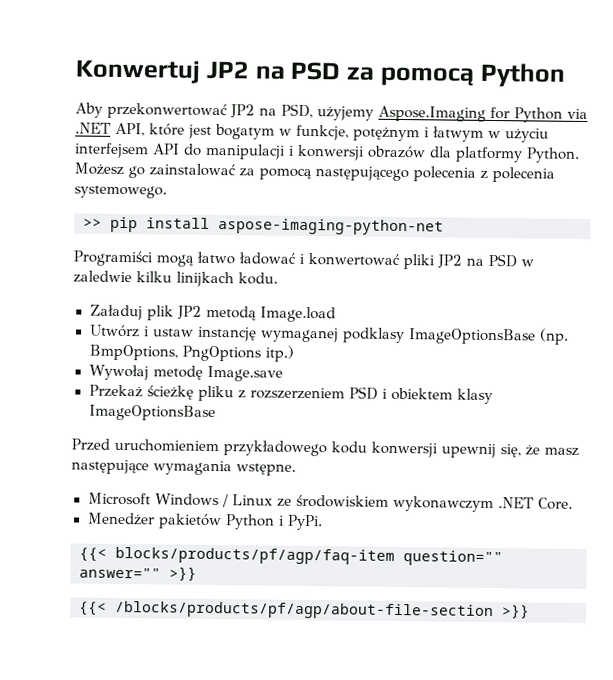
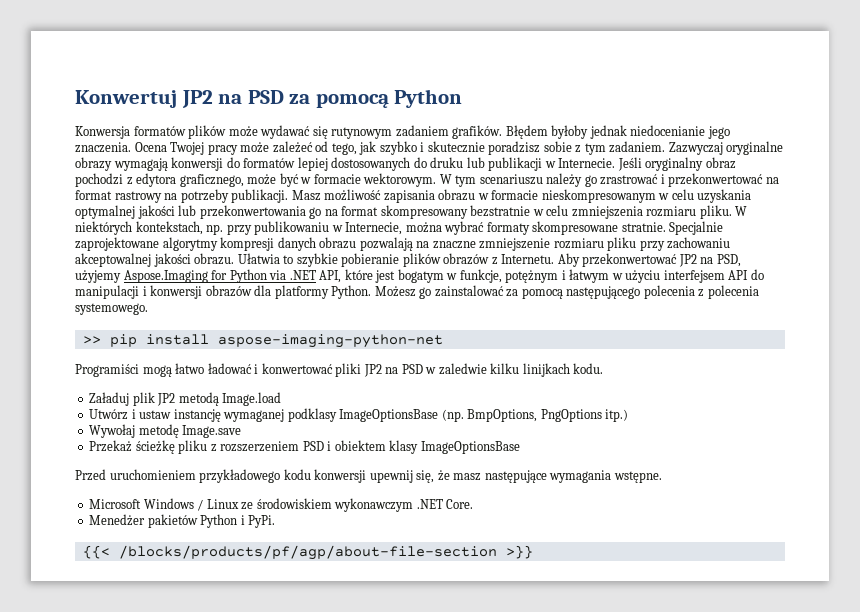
+ Konwersja formatów plików może wydawać się rutynowym zadaniem grafików. Błędem byłoby jednak niedocenianie jego znaczenia. Ocena Twojej pracy może zależeć od tego, jak szybko i skutecznie poradzisz sobie z tym zadaniem. Zazwyczaj oryginalne obrazy wymagają konwersji do formatów lepiej dostosowanych do druku lub publikacji w Internecie. Jeśli oryginalny obraz pochodzi z edytora graficznego, może być w formacie wektorowym. W tym scenariuszu należy go zrastrować i przekonwertować na format rastrowy na potrzeby publikacji. Masz możliwość zapisania obrazu w formacie nieskompresowanym w celu uzyskania optymalnej jakości lub przekonwertowania go na format skompresowany bezstratnie w celu zmniejszenia rozmiaru pliku. W niektórych kontekstach, np. przy publikowaniu w Internecie, można wybrać formaty skompresowane stratnie. Specjalnie zaprojektowane algorytmy kompresji danych obrazu pozwalają na znaczne zmniejszenie rozmiaru pliku przy zachowaniu akceptowalnej jakości obrazu. Ułatwia to szybkie pobieranie plików obrazów z Internetu.
- {{< blocks/products/pf/agp/faq-item question="" answer="" >}}

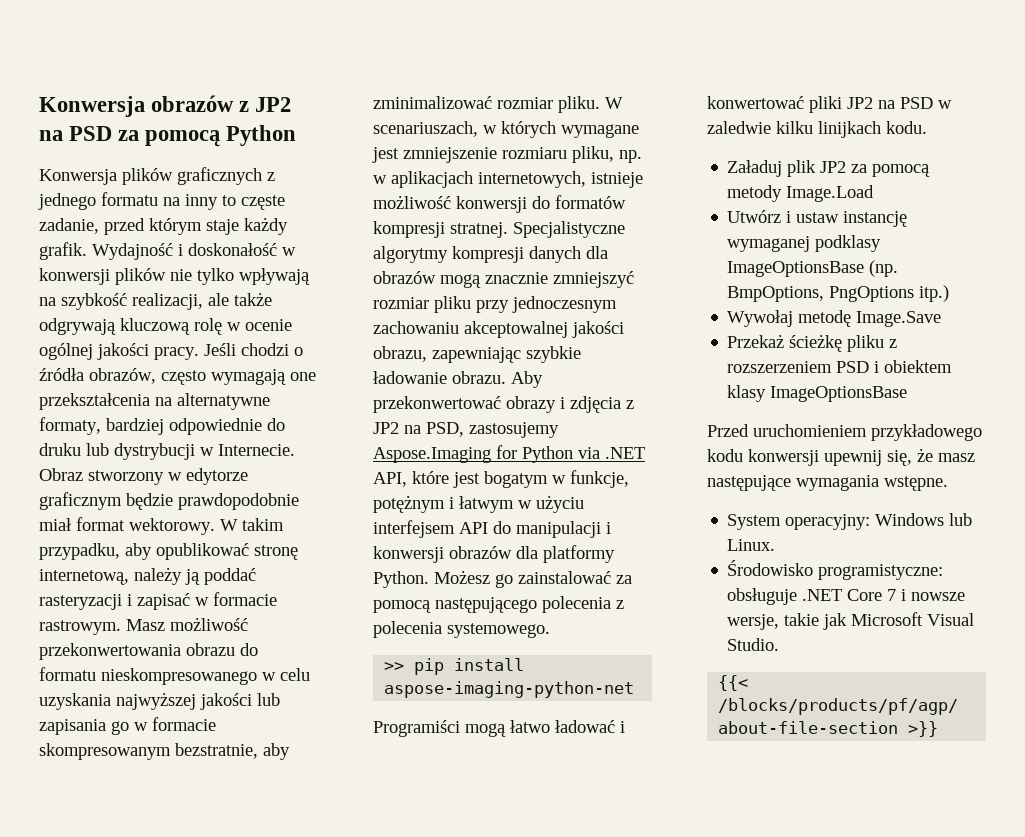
- Konwertuj JP2 na PSD za pomocą Python
+ Konwersja obrazów z JP2 na PSD za pomocą Python
- Konwersja formatów plików może wydawać się rutynowym zadaniem grafików. Błędem byłoby jednak niedocenianie jego znaczenia. Ocena Twojej pracy może zależeć od tego, jak szybko i skutecznie poradzisz sobie z tym zadaniem. Zazwyczaj oryginalne obrazy wymagają konwersji do formatów lepiej dostosowanych do druku lub publikacji w Internecie. Jeśli oryginalny obraz pochodzi z edytora graficznego, może być w formacie wektorowym. W tym scenariuszu należy go zrastrować i przekonwertować na format rastrowy na potrzeby publikacji. Masz możliwość zapisania obrazu w formacie nieskompresowanym w celu uzyskania optymalnej jakości lub przekonwertowania go na format skompresowany bezstratnie w celu zmniejszenia rozmiaru pliku. W niektórych kontekstach, np. przy publikowaniu w Internecie, można wybrać formaty skompresowane stratnie. Specjalnie zaprojektowane algorytmy kompresji danych obrazu pozwalają na znaczne zmniejszenie rozmiaru pliku przy zachowaniu akceptowalnej jakości obrazu. Ułatwia to szybkie pobieranie plików obrazów z Internetu. Aby przekonwertować JP2 na PSD, użyjemy Aspose.Imaging for Python via .NET API, które jest bogatym w funkcje, potężnym i łatwym w użyciu interfejsem API do manipulacji i konwersji obrazów dla platformy Python.
+ Konwersja plików graficznych z jednego formatu na inny to częste zadanie, przed którym staje każdy grafik. Wydajność i doskonałość w konwersji plików nie tylko wpływają na szybkość realizacji, ale także odgrywają kluczową rolę w ocenie ogólnej jakości pracy. Jeśli chodzi o źródła obrazów, często wymagają one przekształcenia na alternatywne formaty, bardziej odpowiednie do druku lub dystrybucji w Internecie. Obraz stworzony w edytorze graficznym będzie prawdopodobnie miał format wektorowy. W takim przypadku, aby opublikować stronę internetową, należy ją poddać rasteryzacji i zapisać w formacie rastrowym. Masz możliwość przekonwertowania obrazu do formatu nieskompresowanego w celu uzyskania najwyższej jakości lub zapisania go w formacie skompresowanym bezstratnie, aby zminimalizować rozmiar pliku. W scenariuszach, w których wymagane jest zmniejszenie rozmiaru pliku, np. w aplikacjach internetowych, istnieje możliwość konwersji do formatów kompresji stratnej. Specjalistyczne algorytmy kompresji danych dla obrazów mogą znacznie zmniejszyć rozmiar pliku przy jednoczesnym zachowaniu akceptowalnej jakości obrazu, zapewniając szybkie ładowanie obrazu. Aby przekonwertować obrazy i zdjęcia z JP2 na PSD, zastosujemy Aspose.Imaging for Python via .NET API, które jest bogatym w funkcje, potężnym i łatwym w użyciu interfejsem API do manipulacji i konwersji obrazów dla platformy Python.
- Załaduj plik JP2 metodą Image.load
+ Załaduj plik JP2 za pomocą metody Image.Load
- Wywołaj metodę Image.save
+ Wywołaj metodę Image.Save
- Microsoft Windows / Linux ze środowiskiem wykonawczym .NET Core.
- Menedżer pakietów Python i PyPi.
+ System operacyjny: Windows lub Linux.
+ Środowisko programistyczne: obsługuje .NET Core 7 i nowsze wersje, takie jak Microsoft Visual Studio.

